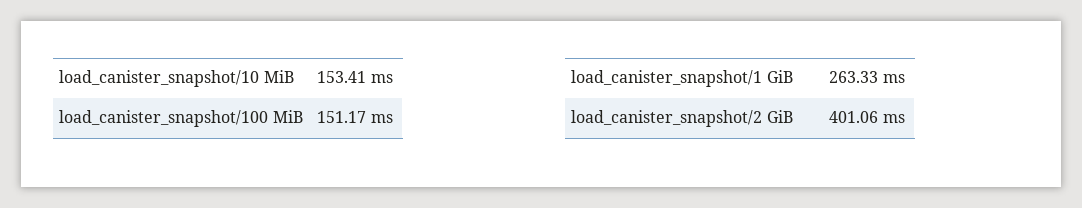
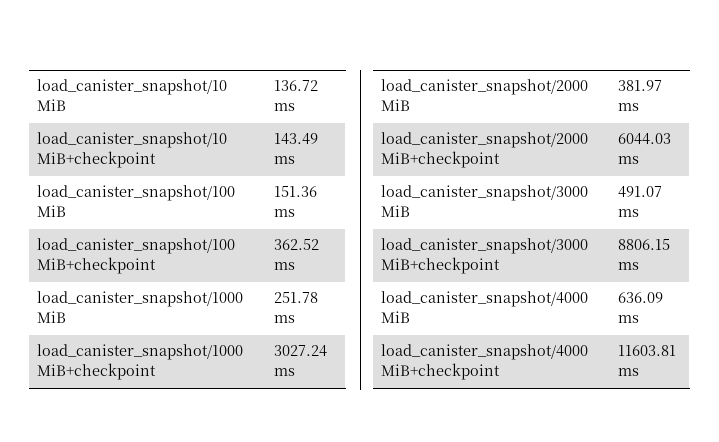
- load_canister_snapshot/10 MiB | 153.41 ms
+ load_canister_snapshot/10 MiB | 136.72 ms
+ load_canister_snapshot/10 MiB+checkpoint | 143.49 ms
- load_canister_snapshot/100 MiB | 151.17 ms
- load_canister_snapshot/1 GiB | 263.33 ms
- load_canister_snapshot/2 GiB | 401.06 ms
+ load_canister_snapshot/100 MiB | 151.36 ms
+ load_canister_snapshot/100 MiB+checkpoint | 362.52 ms
+ load_canister_snapshot/1000 MiB | 251.78 ms
+ load_canister_snapshot/1000 MiB+checkpoint | 3027.24 ms
+ load_canister_snapshot/2000 MiB | 381.97 ms
+ load_canister_snapshot/2000 MiB+checkpoint | 6044.03 ms
+ load_canister_snapshot/3000 MiB | 491.07 ms
+ load_canister_snapshot/3000 MiB+checkpoint | 8806.15 ms
+ load_canister_snapshot/4000 MiB | 636.09 ms
+ load_canister_snapshot/4000 MiB+checkpoint | 11603.81 ms

